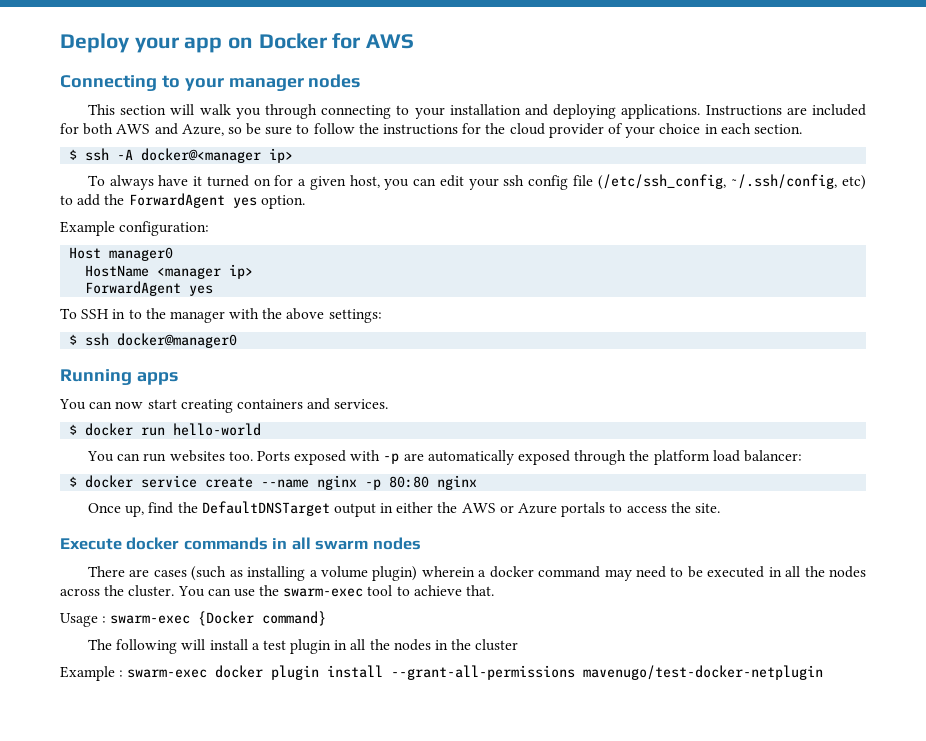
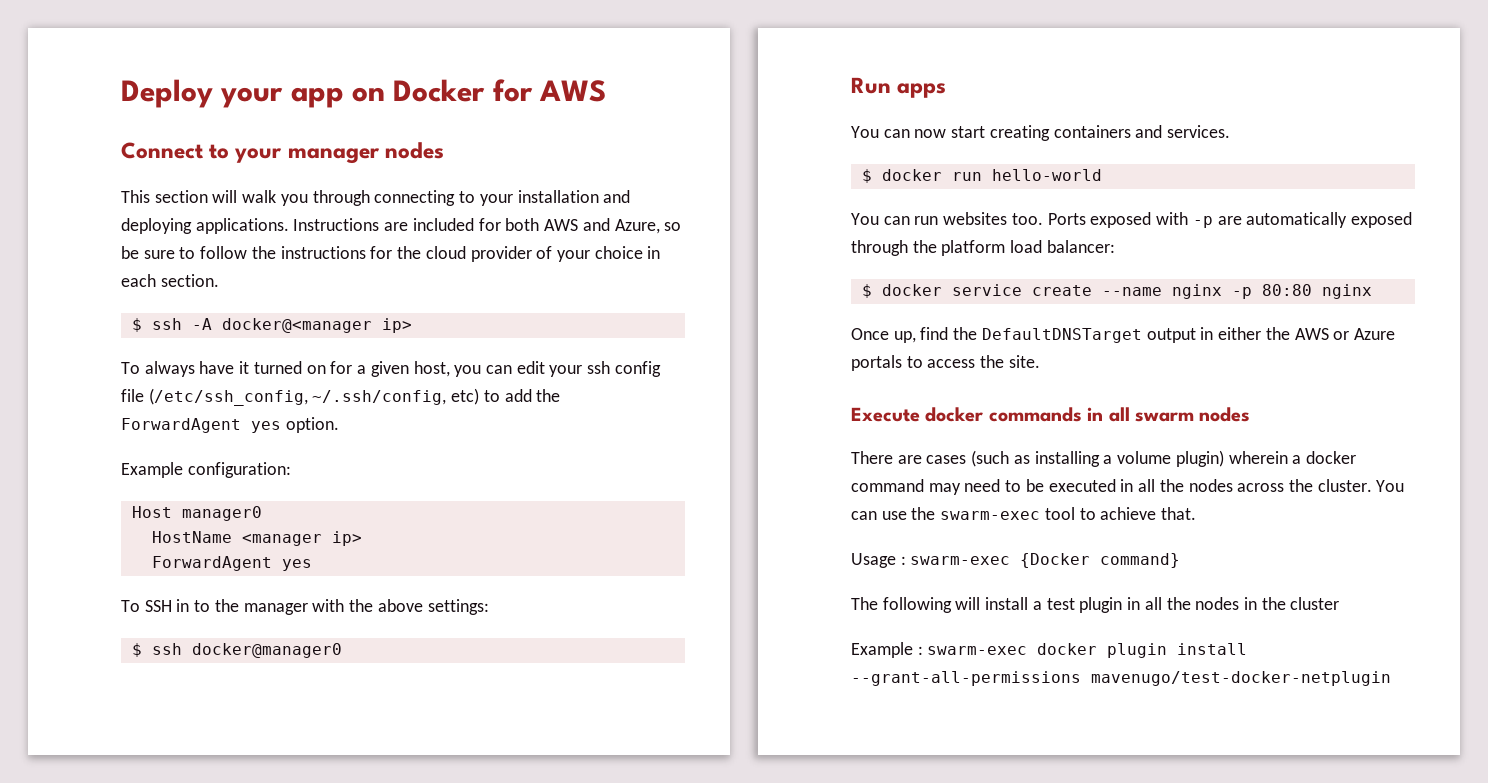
- Connecting to your manager nodes
+ Connect to your manager nodes
- Running apps
+ Run apps

